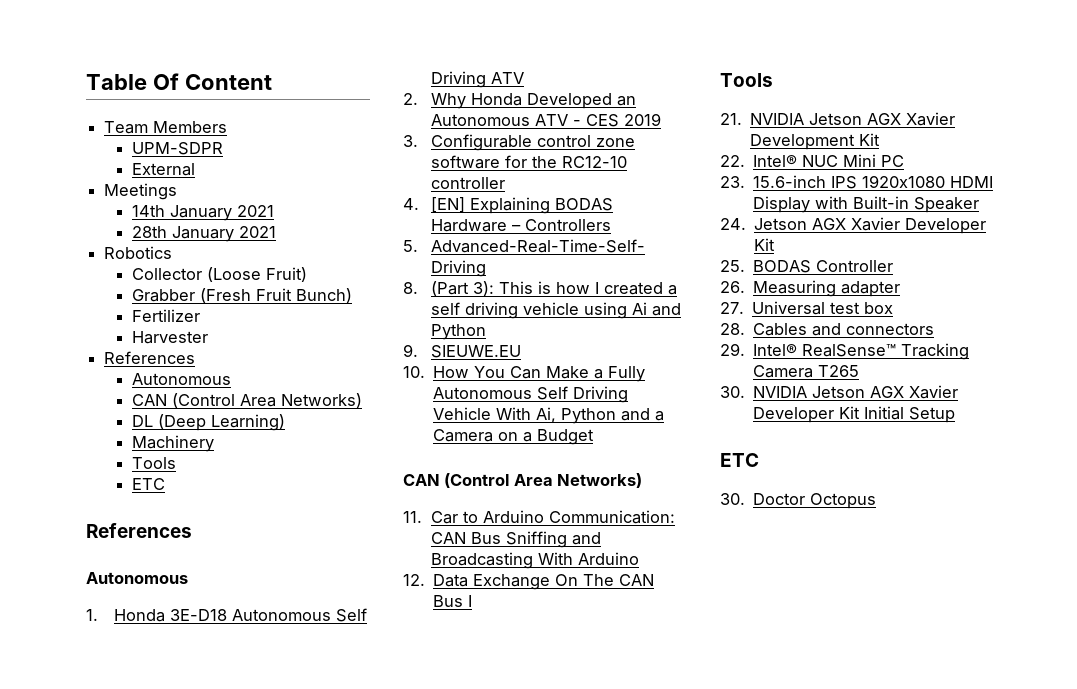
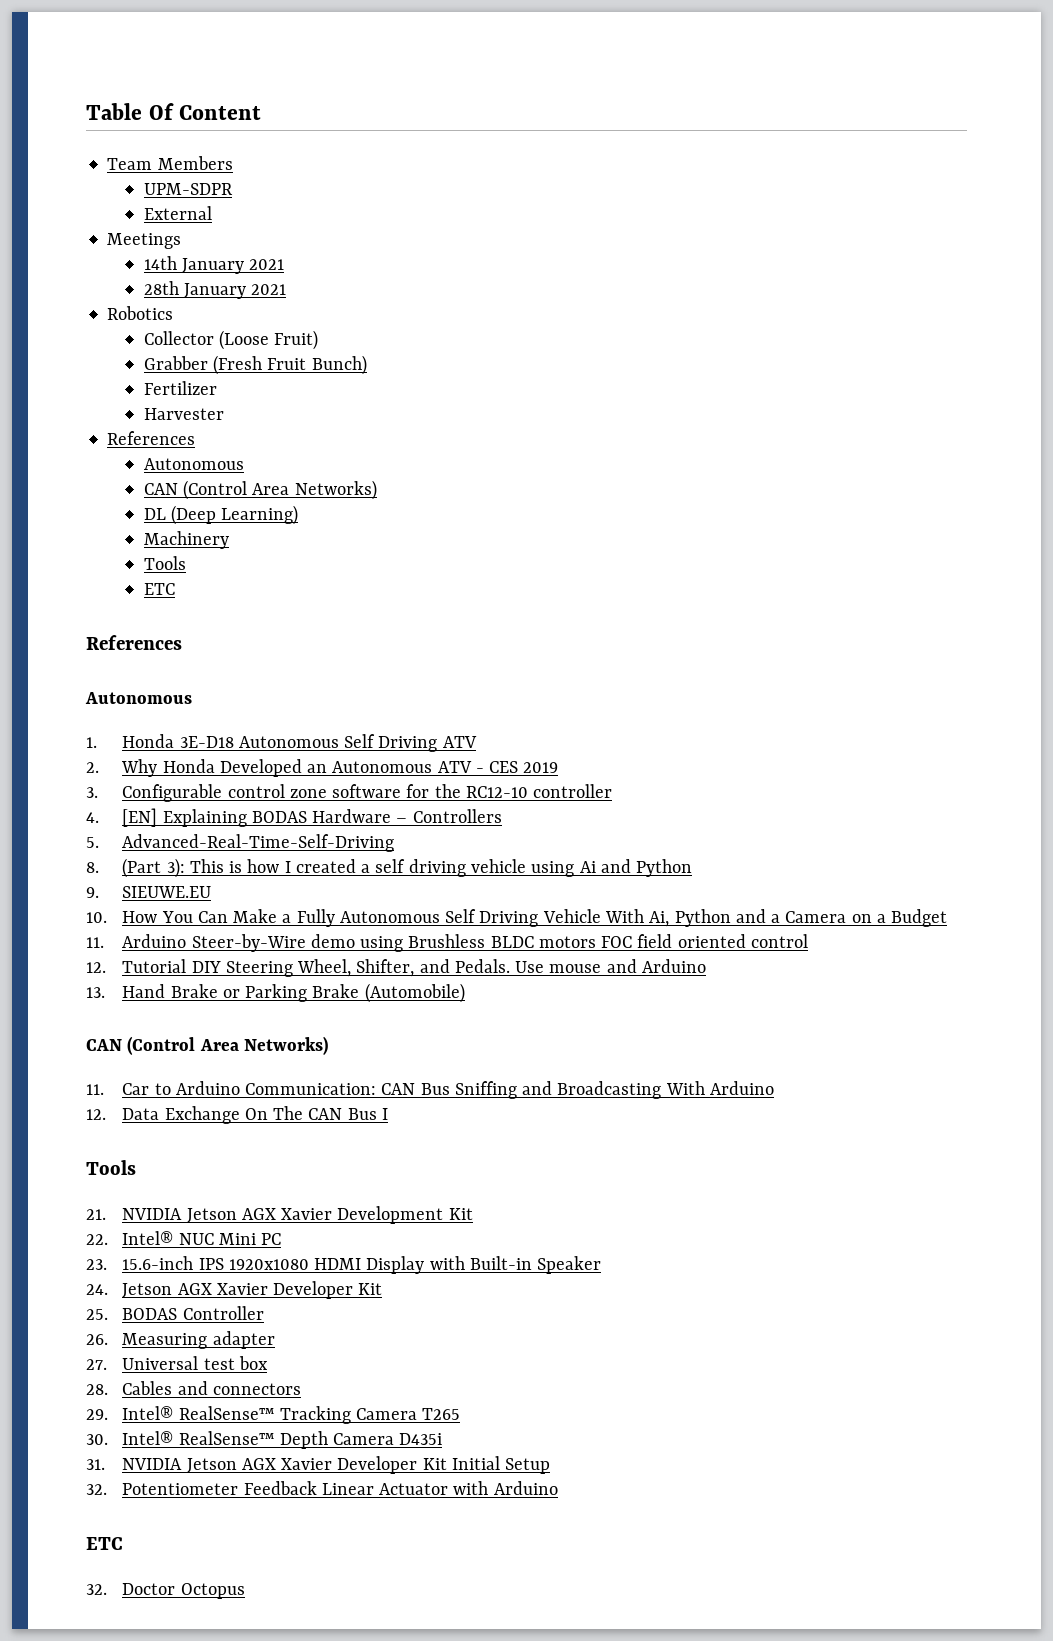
+ 11. Arduino Steer-by-Wire demo using Brushless BLDC motors FOC field oriented control
+ 12. Tutorial DIY Steering Wheel, Shifter, and Pedals. Use mouse and Arduino
+ 13. Hand Brake or Parking Brake (Automobile)
- 30. NVIDIA Jetson AGX Xavier Developer Kit Initial Setup
+ 30. Intel® RealSense™ Depth Camera D435i
+ 31. NVIDIA Jetson AGX Xavier Developer Kit Initial Setup
+ 32. Potentiometer Feedback Linear Actuator with Arduino
  ETC
- 30. Doctor Octopus
+ 32. Doctor Octopus

